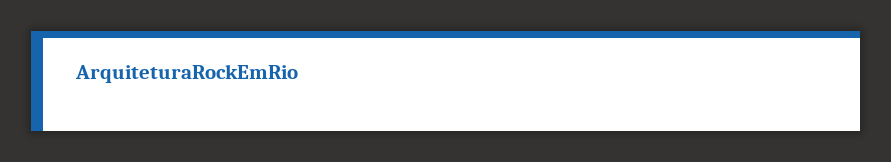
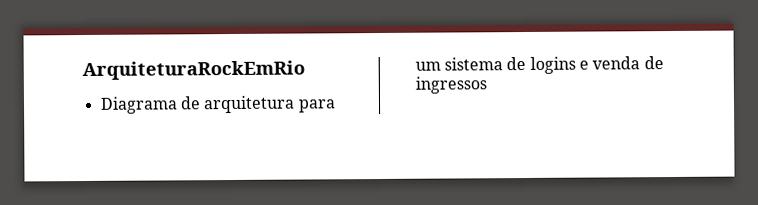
+ Diagrama de arquitetura para um sistema de logins e venda de ingressos

